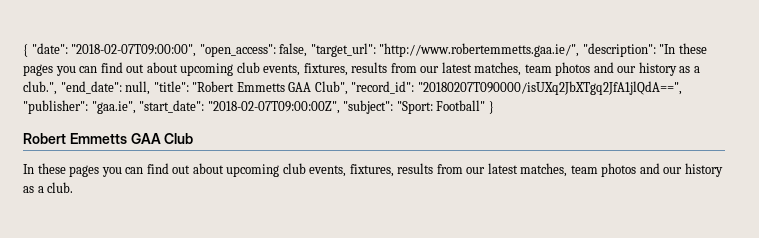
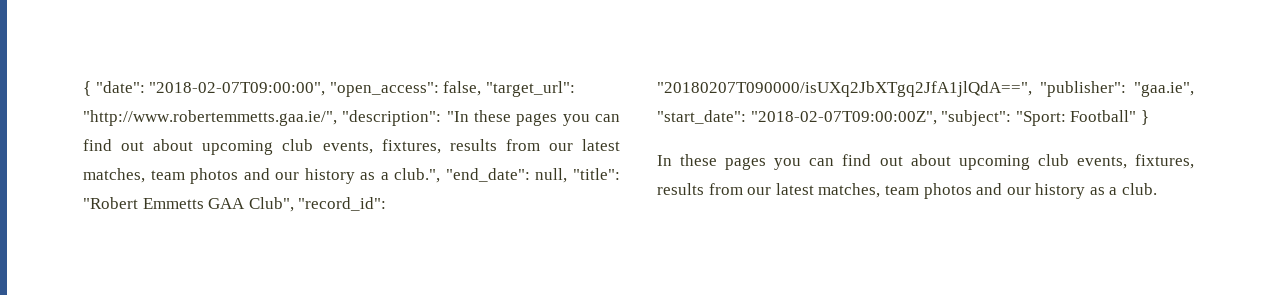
- Robert Emmetts GAA Club

